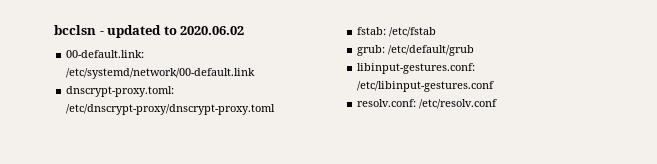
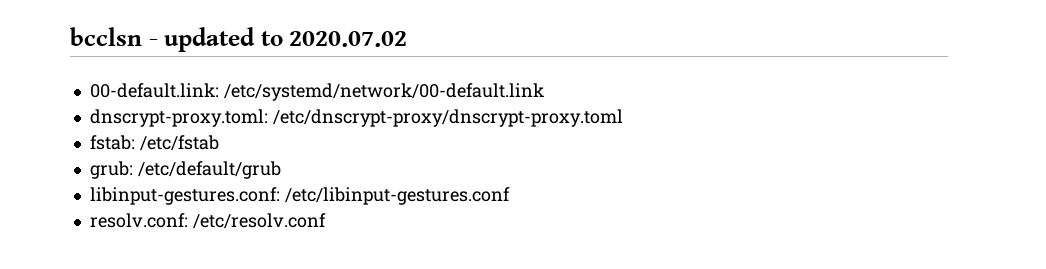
- bcclsn - updated to 2020.06.02
+ bcclsn - updated to 2020.07.02

